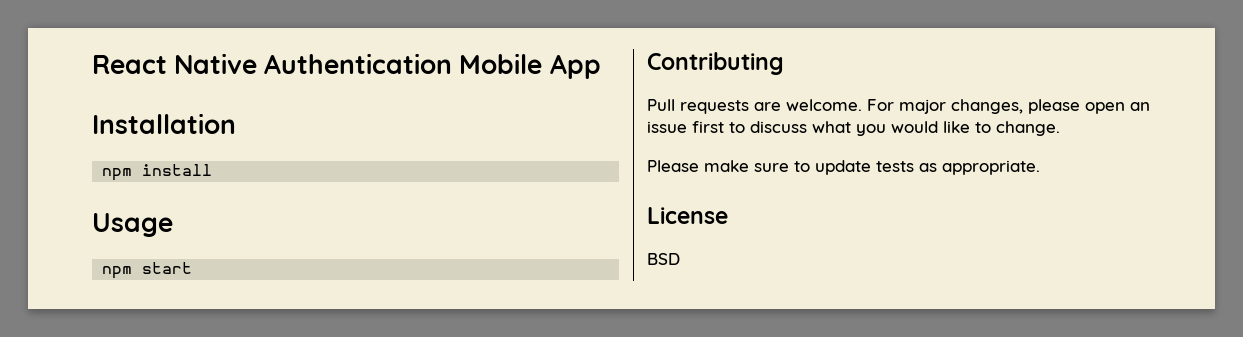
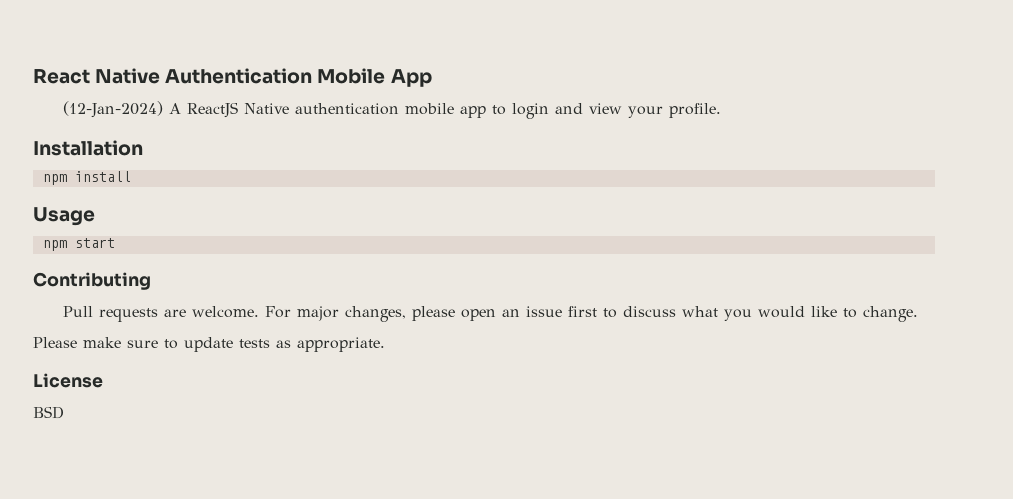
+ (12-Jan-2024) A ReactJS Native authentication mobile app to login and view your profile.

